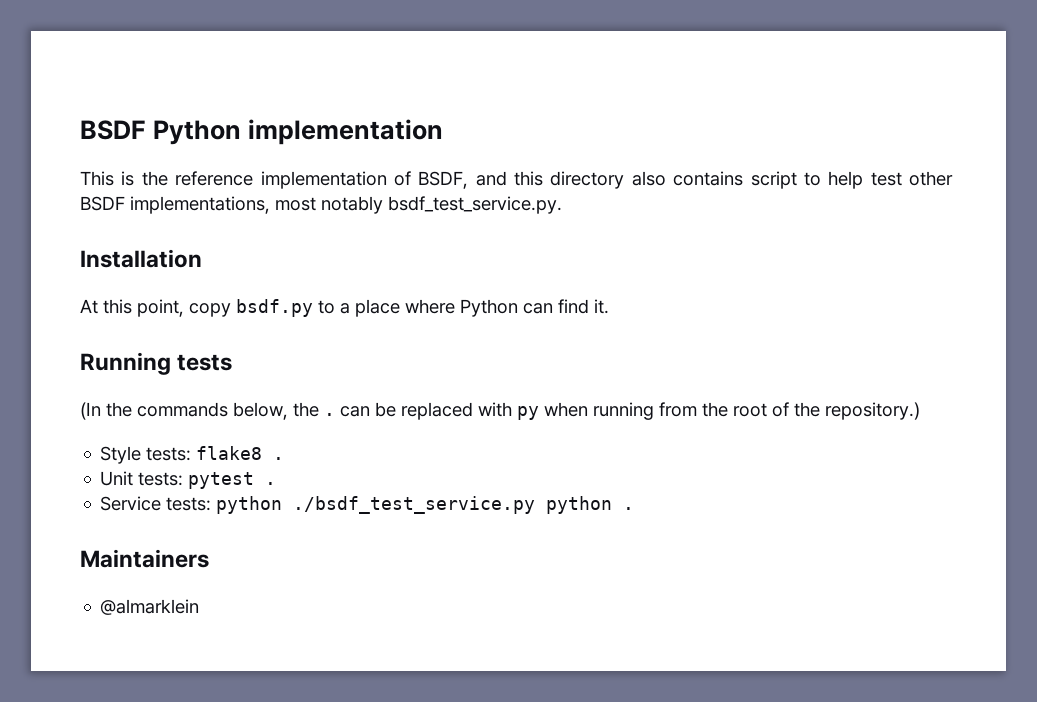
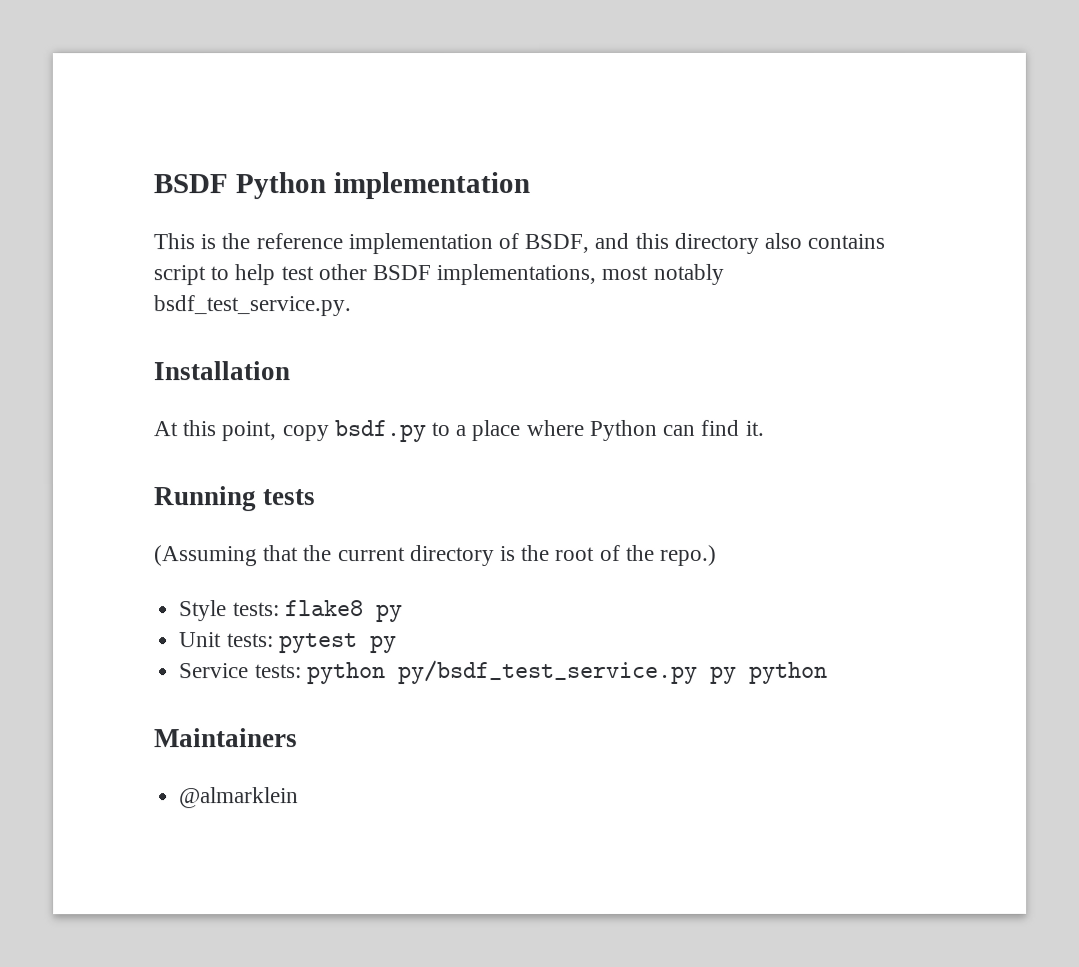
- (In the commands below, the . can be replaced with py when running from the root of the repository.)
+ (Assuming that the current directory is the root of the repo.)
- Style tests: flake8 .
+ Style tests: flake8 py
- Unit tests: pytest .
+ Unit tests: pytest py
- Service tests: python ./bsdf_test_service.py python .
+ Service tests: python py/bsdf_test_service.py py python

